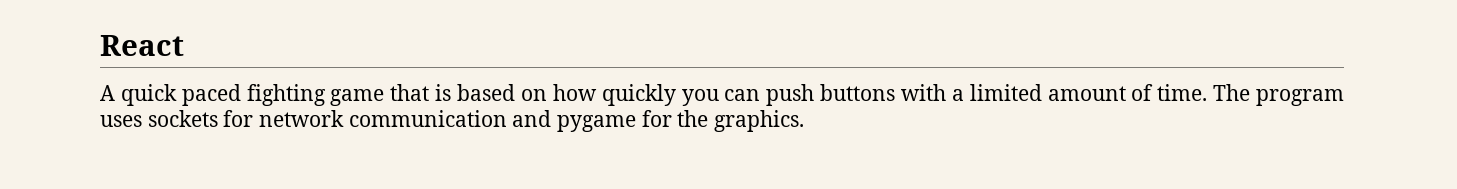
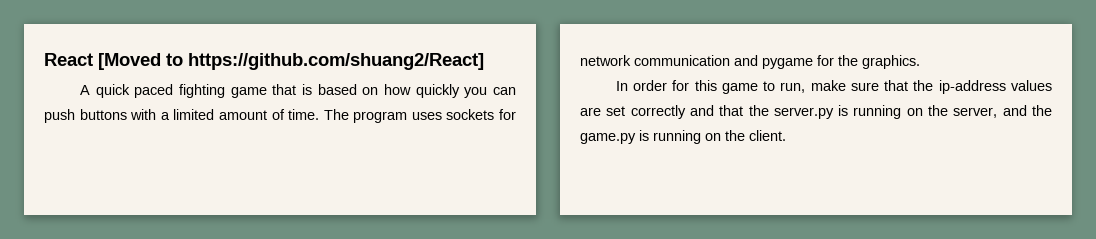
- React
+ React [Moved to https://github.com/shuang2/React]
+ In order for this game to run, make sure that the ip-address values are set correctly and that the server.py is running on the server, and the game.py is running on the client.

